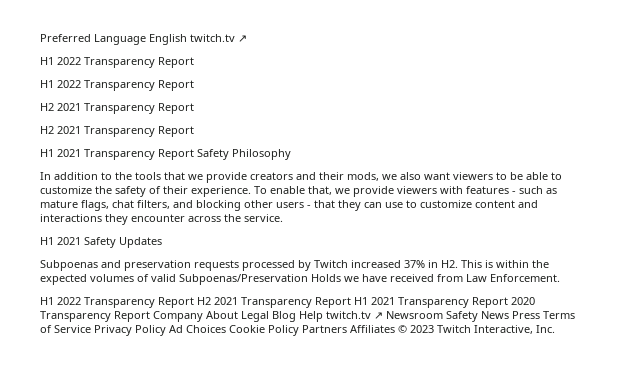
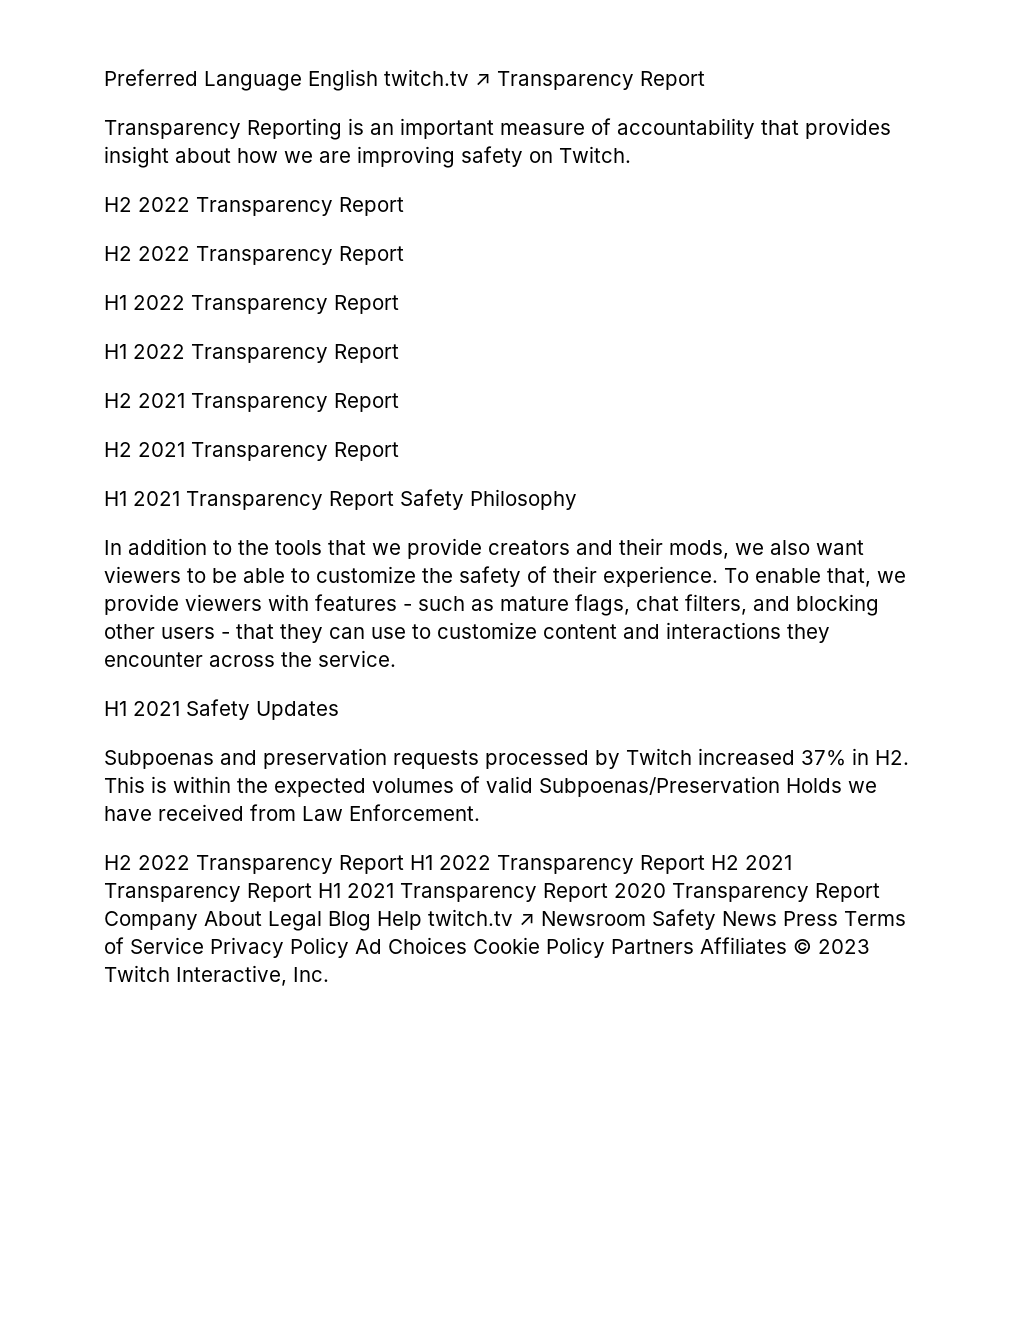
- Preferred Language English twitch.tv ↗
+ Preferred Language English twitch.tv ↗ Transparency Report
+ Transparency Reporting is an important measure of accountability that provides insight about how we are improving safety on Twitch.
+ H2 2022 Transparency Report
+ H2 2022 Transparency Report
- H1 2022 Transparency Report H2 2021 Transparency Report H1 2021 Transparency Report 2020 Transparency Report Company About Legal Blog Help twitch.tv ↗ Newsroom Safety News Press Terms of Service Privacy Policy Ad Choices Cookie Policy Partners Affiliates © 2023 Twitch Interactive, Inc.
+ H2 2022 Transparency Report H1 2022 Transparency Report H2 2021 Transparency Report H1 2021 Transparency Report 2020 Transparency Report Company About Legal Blog Help twitch.tv ↗ Newsroom Safety News Press Terms of Service Privacy Policy Ad Choices Cookie Policy Partners Affiliates © 2023 Twitch Interactive, Inc.

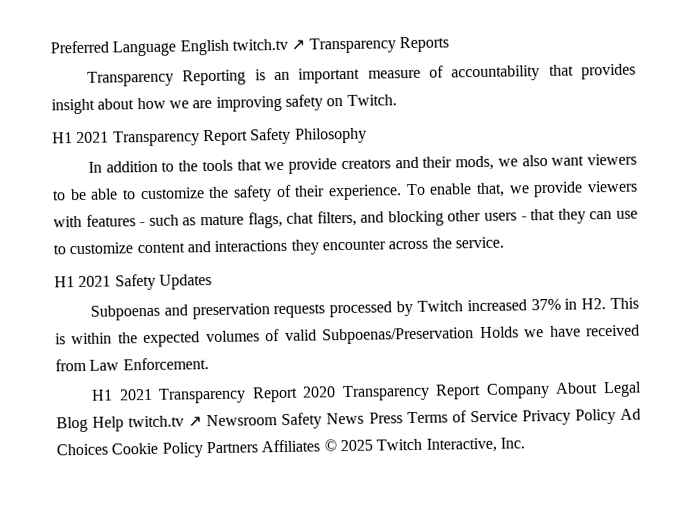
- Preferred Language English twitch.tv ↗ Transparency Report
+ Preferred Language English twitch.tv ↗ Transparency Reports
  Transparency Reporting is an important measure of accountability that provides insight about how we are improving safety on Twitch.
- H2 2022 Transparency Report
- H2 2022 Transparency Report
- H1 2022 Transparency Report
- H1 2022 Transparency Report
- H2 2021 Transparency Report
- H2 2021 Transparency Report
- H2 2022 Transparency Report H1 2022 Transparency Report H2 2021 Transparency Report H1 2021 Transparency Report 2020 Transparency Report Company About Legal Blog Help twitch.tv ↗ Newsroom Safety News Press Terms of Service Privacy Policy Ad Choices Cookie Policy Partners Affiliates © 2023 Twitch Interactive, Inc.
+ H1 2021 Transparency Report 2020 Transparency Report Company About Legal Blog Help twitch.tv ↗ Newsroom Safety News Press Terms of Service Privacy Policy Ad Choices Cookie Policy Partners Affiliates © 2025 Twitch Interactive, Inc.

